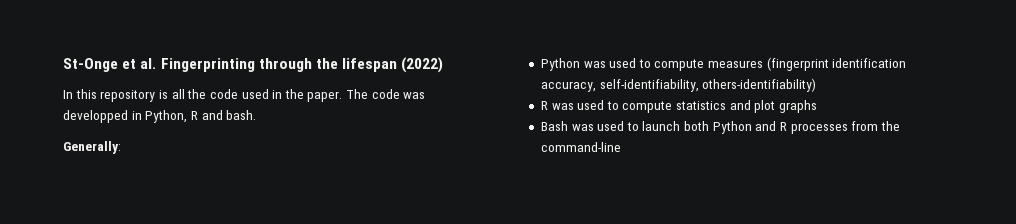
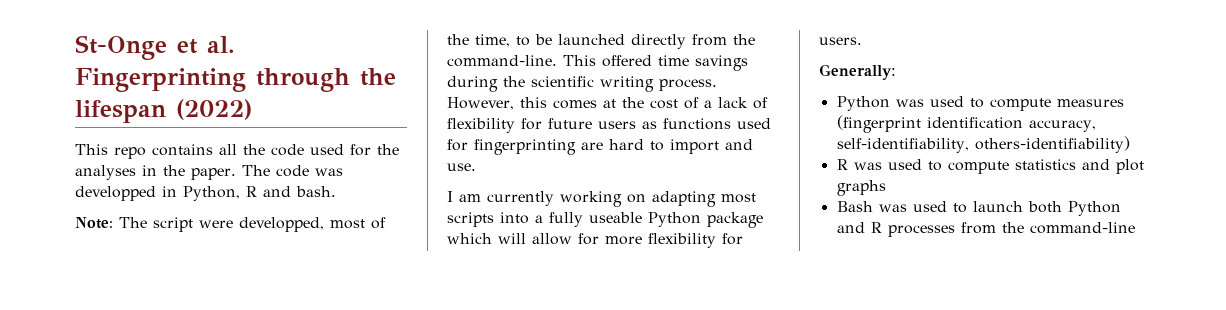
- In this repository is all the code used in the paper.
+ This repo contains all the code used for the analyses in the paper.
+ Note: The script were developped, most of the time, to be launched directly from the command-line. This offered time savings during the scientific writing process. However, this comes at the cost of a lack of flexibility for future users as functions used for fingerprinting are hard to import and use.
+ I am currently working on adapting most scripts into a fully useable Python package which will allow for more flexibility for users.

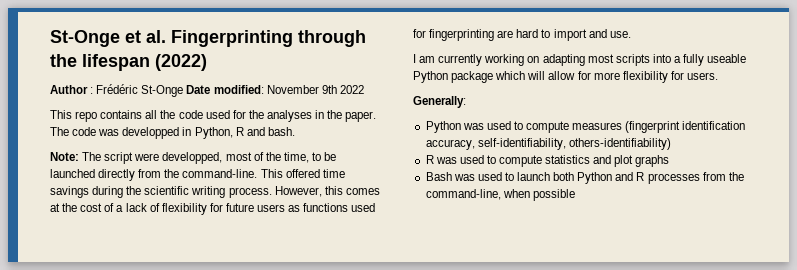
+ Author : Frédéric St-Onge Date modified: November 9th 2022
- Bash was used to launch both Python and R processes from the command-line
+ Bash was used to launch both Python and R processes from the command-line, when possible

